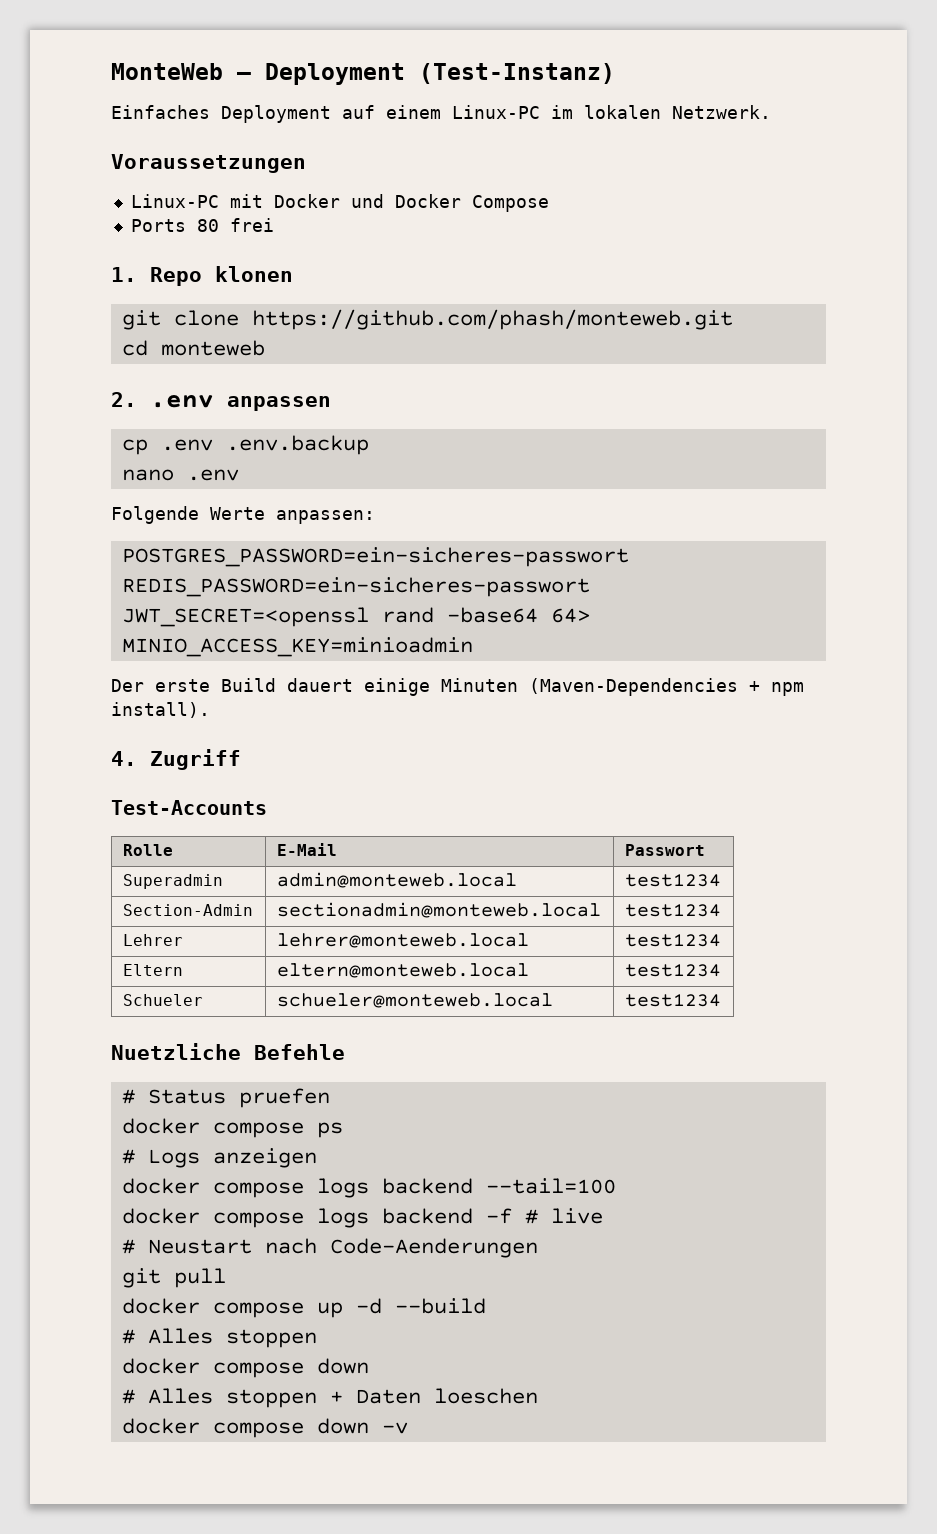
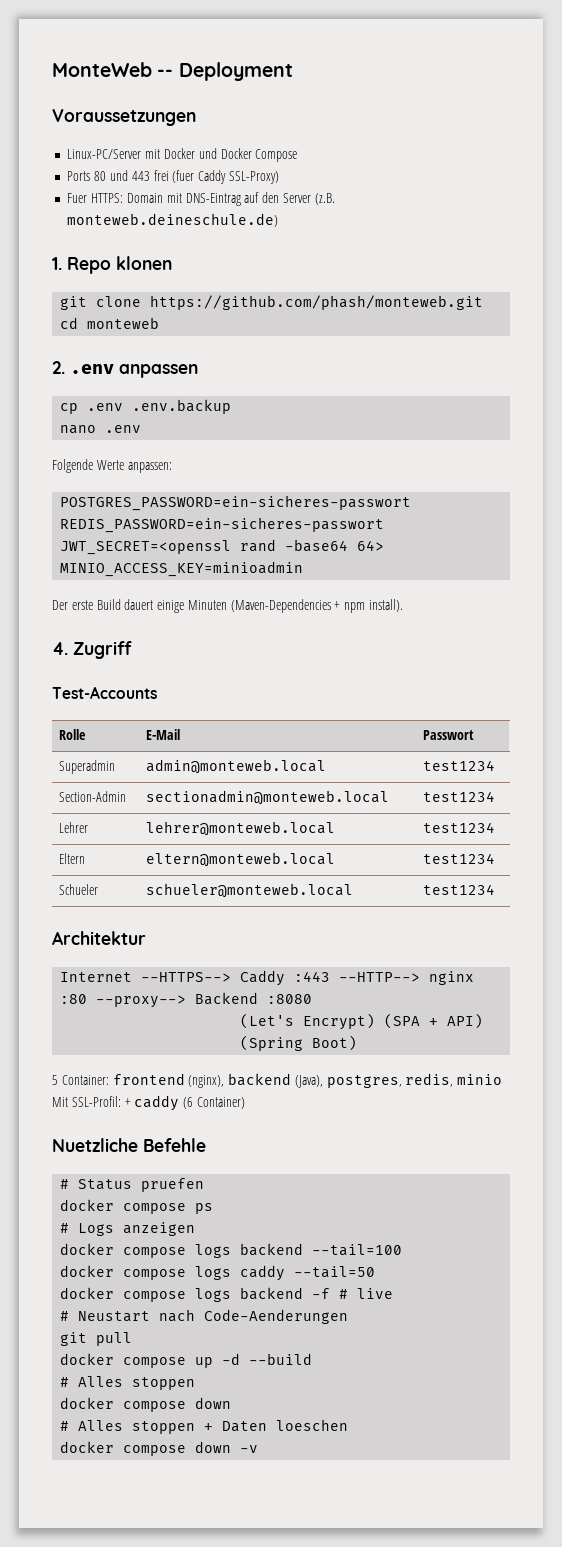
- MonteWeb — Deployment (Test-Instanz)
- Einfaches Deployment auf einem Linux-PC im lokalen Netzwerk.
+ MonteWeb -- Deployment
- Linux-PC mit Docker und Docker Compose
+ Linux-PC/Server mit Docker und Docker Compose
- Ports 80 frei
+ Ports 80 und 443 frei (fuer Caddy SSL-Proxy)
+ Fuer HTTPS: Domain mit DNS-Eintrag auf den Server (z.B. monteweb.deineschule.de)
+ Architektur
+ Internet --HTTPS--> Caddy :443 --HTTP--> nginx :80 --proxy--> Backend :8080
+ (Let's Encrypt) (SPA + API) (Spring Boot)
+ 5 Container: frontend (nginx), backend (Java), postgres, redis, minio Mit SSL-Profil: + caddy (6 Container)
+ docker compose logs caddy --tail=50

